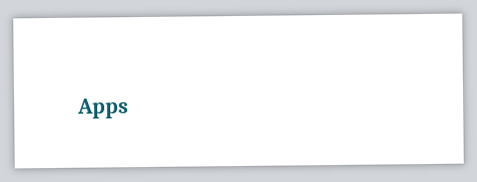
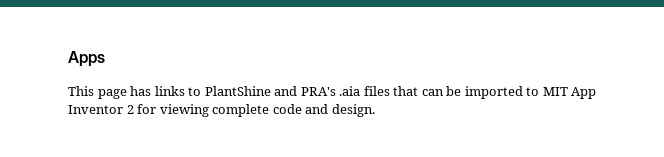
+ This page has links to PlantShine and PRA's .aia files that can be imported to MIT App Inventor 2 for viewing complete code and design.

